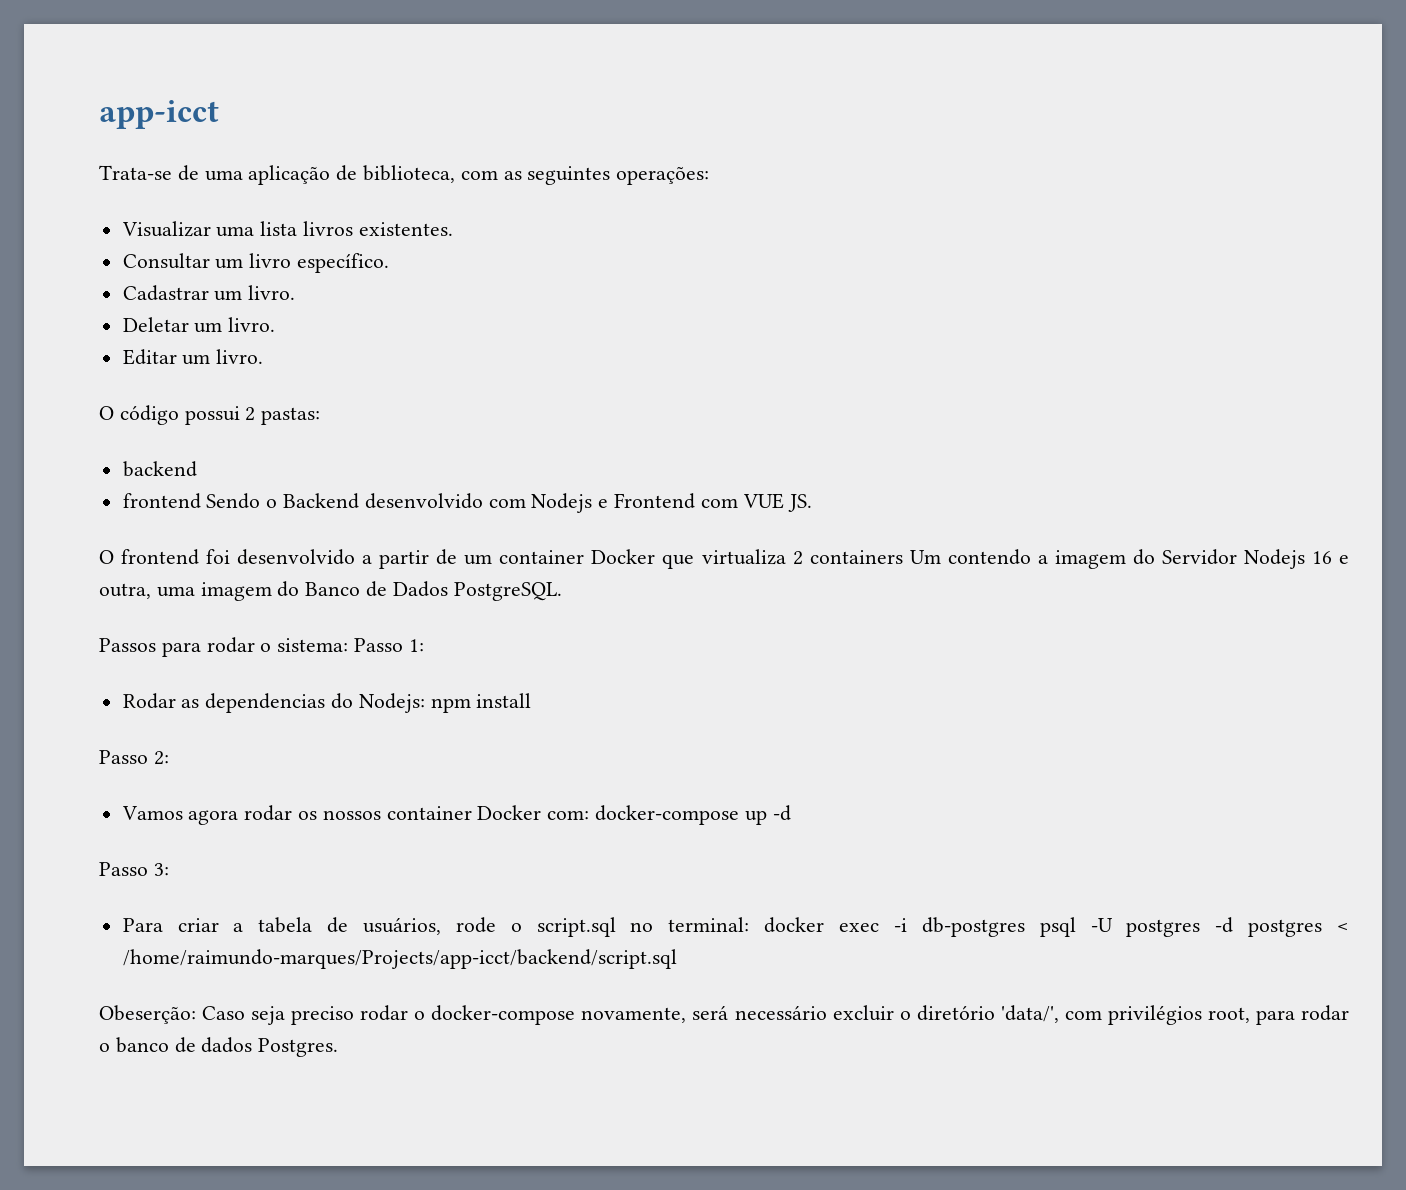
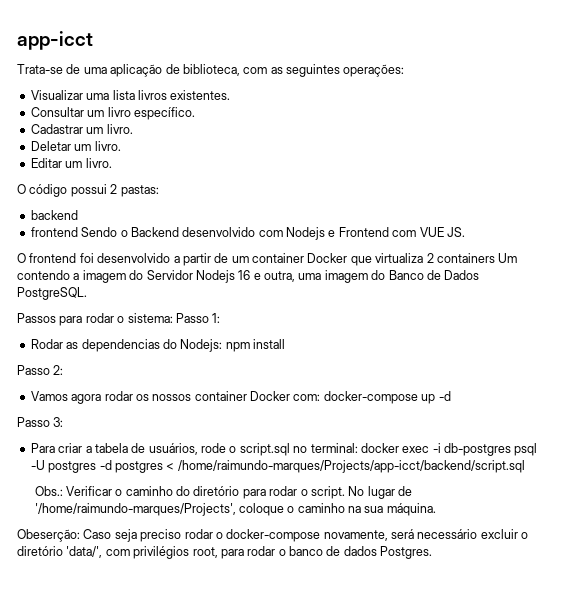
+ Obs.: Verificar o caminho do diretório para rodar o script. No lugar de '/home/raimundo-marques/Projects', coloque o caminho na sua máquina.

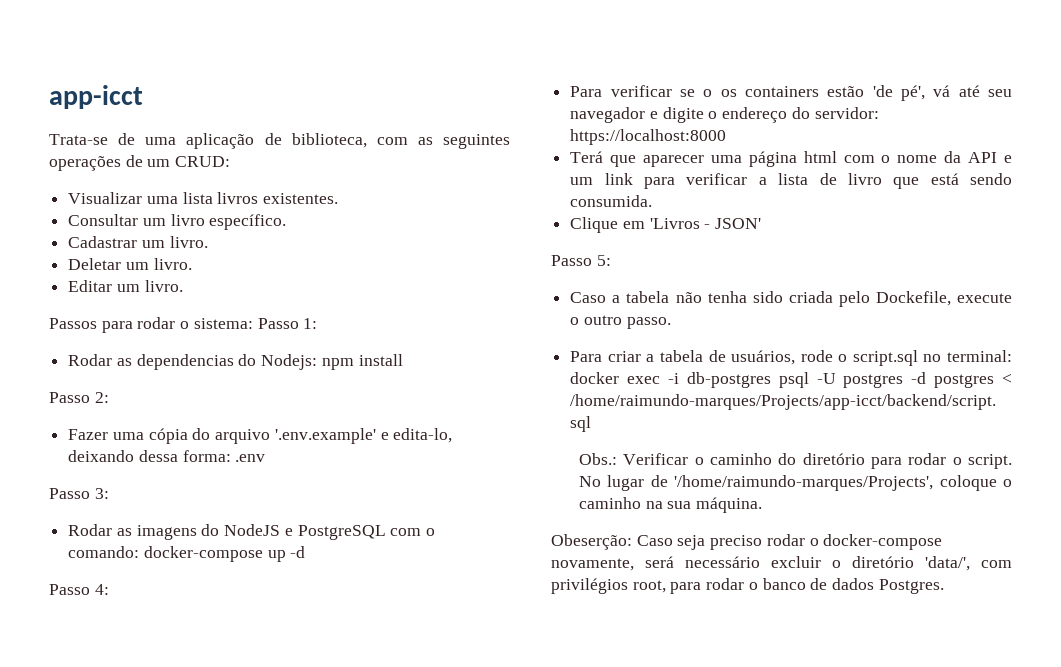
- Trata-se de uma aplicação de biblioteca, com as seguintes operações:
+ Trata-se de uma aplicação de biblioteca, com as seguintes operações de um CRUD:
- O código possui 2 pastas:
- backend
- frontend Sendo o Backend desenvolvido com Nodejs e Frontend com VUE JS.
- O frontend foi desenvolvido a partir de um container Docker que virtualiza 2 containers Um contendo a imagem do Servidor Nodejs 16 e outra, uma imagem do Banco de Dados PostgreSQL.
- Vamos agora rodar os nossos container Docker com: docker-compose up -d
+ Fazer uma cópia do arquivo '.env.example' e edita-lo, deixando dessa forma: .env
  Passo 3:
+ Rodar as imagens do NodeJS e PostgreSQL com o comando: docker-compose up -d
+ Passo 4:
+ Para verificar se o os containers estão 'de pé', vá até seu navegador e digite o endereço do servidor: https://localhost:8000
+ Terá que aparecer uma página html com o nome da API e um link para verificar a lista de livro que está sendo consumida.
+ Clique em 'Livros - JSON'
+ Passo 5:
+ Caso a tabela não tenha sido criada pelo Dockefile, execute o outro passo.

